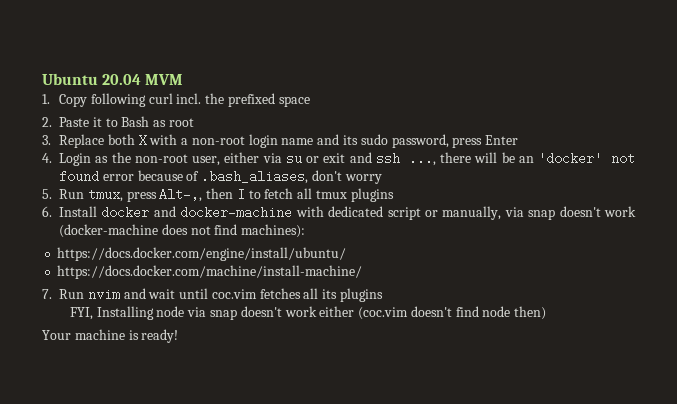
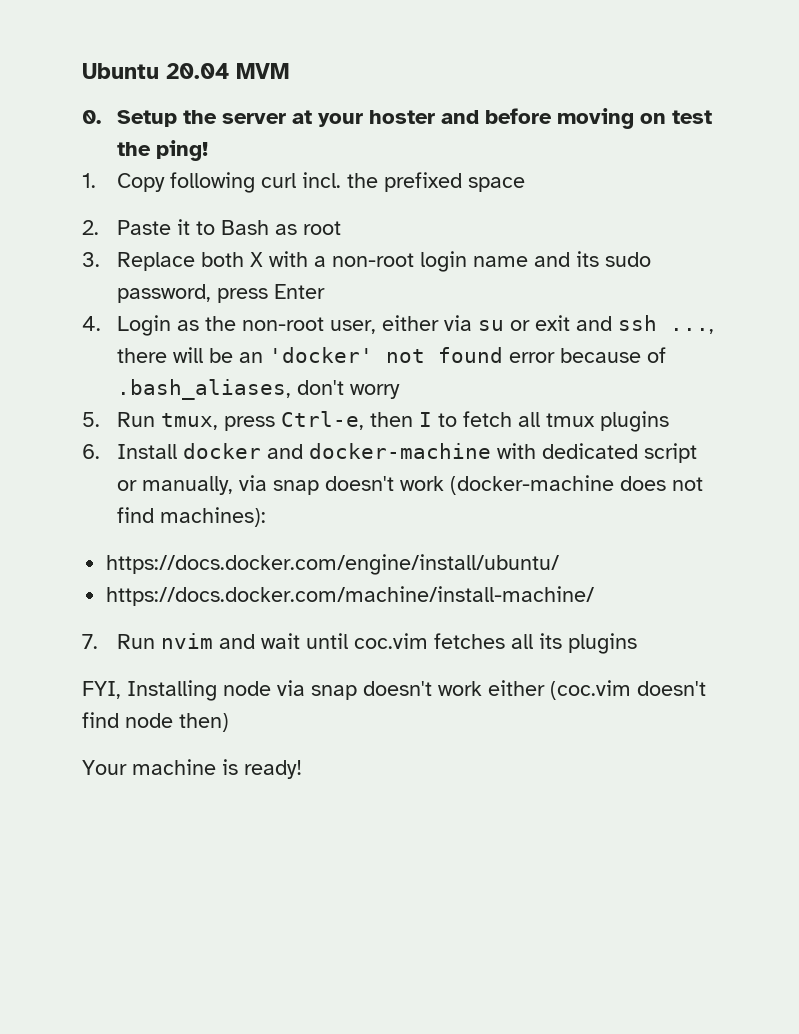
+ 0. Setup the server at your hoster and before moving on test the ping!
- 5. Run tmux, press Alt-,, then I to fetch all tmux plugins
+ 5. Run tmux, press Ctrl-e, then I to fetch all tmux plugins

